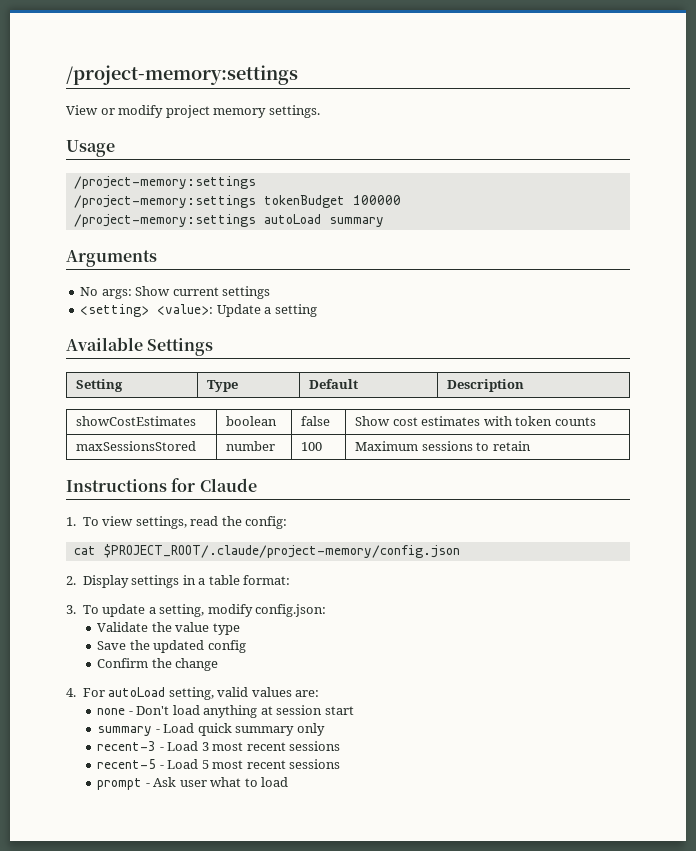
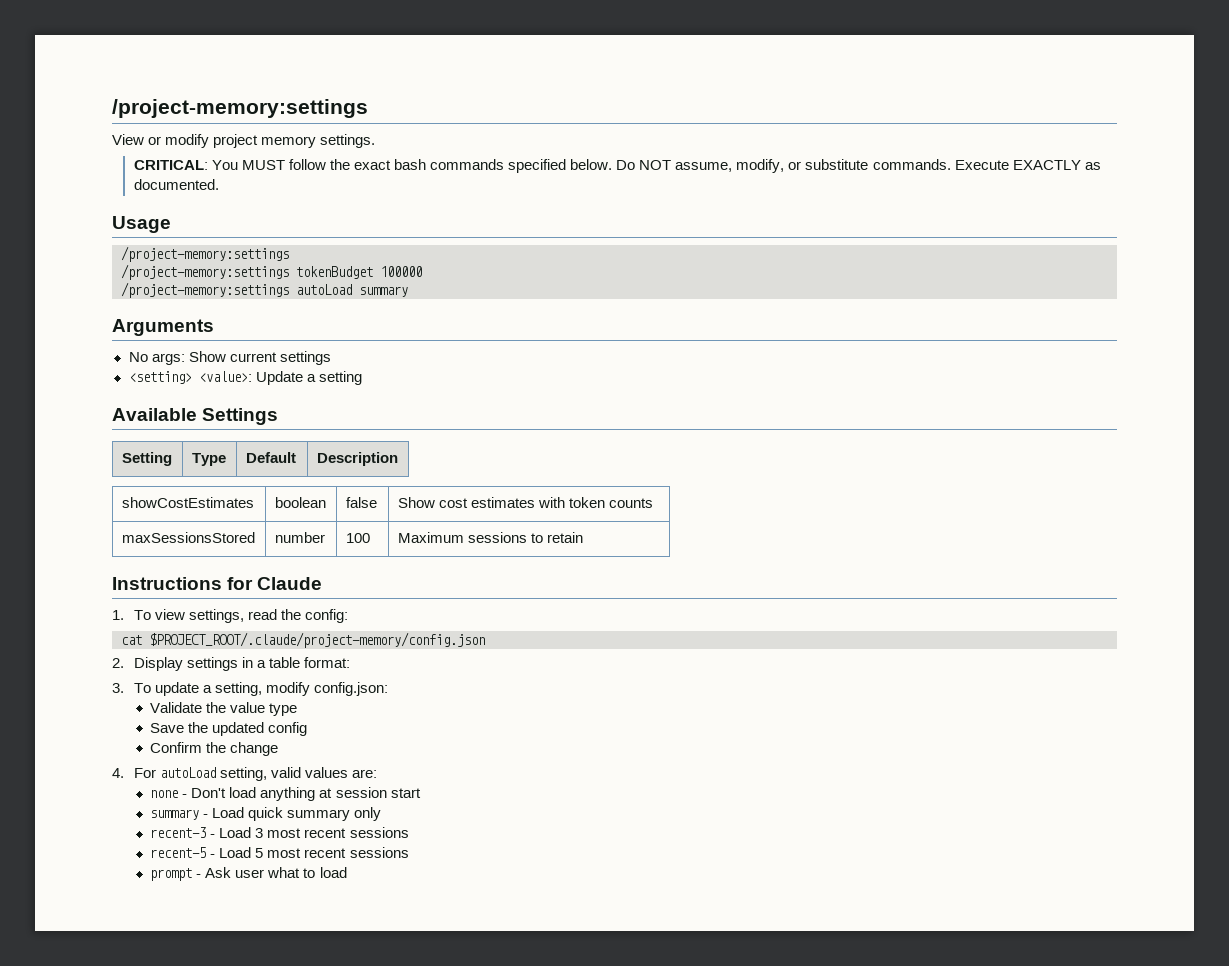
+ CRITICAL: You MUST follow the exact bash commands specified below. Do NOT assume, modify, or substitute commands. Execute EXACTLY as documented.

